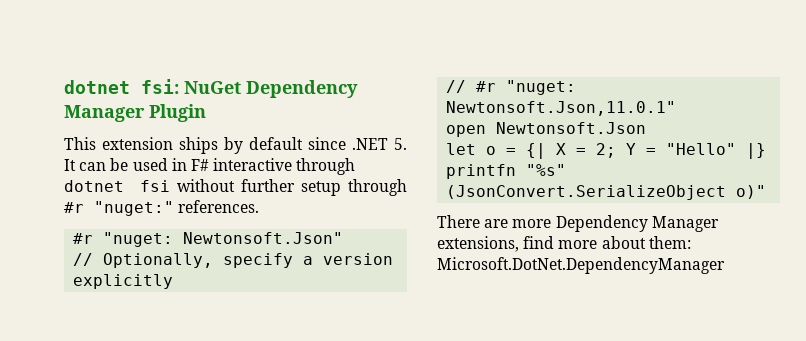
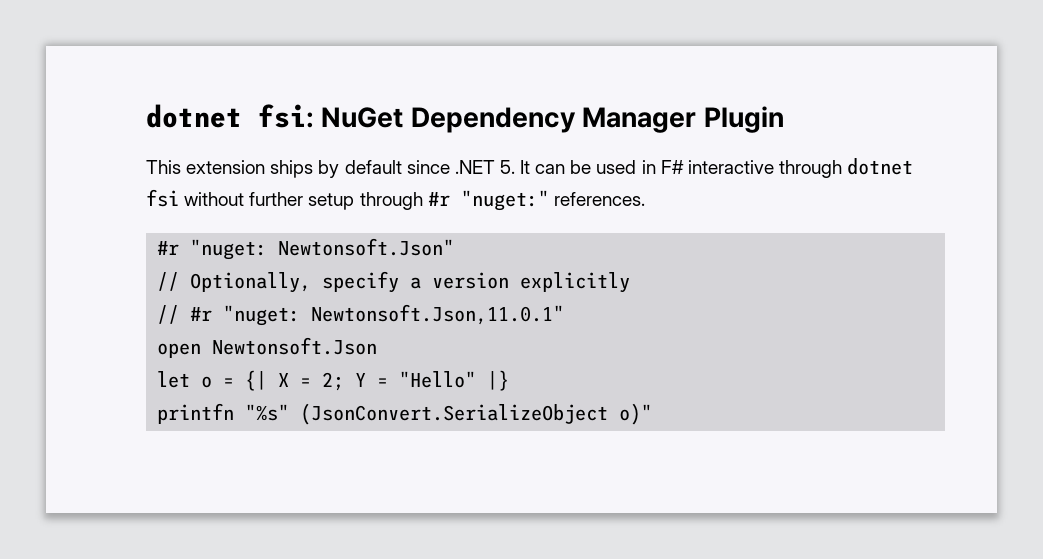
- There are more Dependency Manager extensions, find more about them: Microsoft.DotNet.DependencyManager

